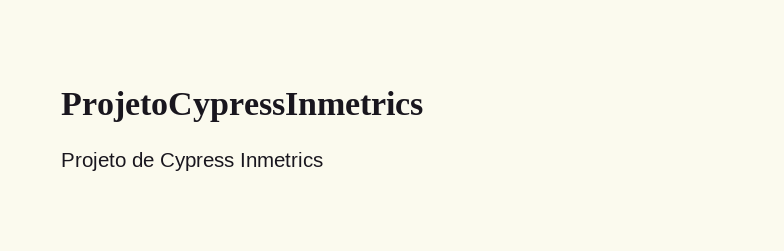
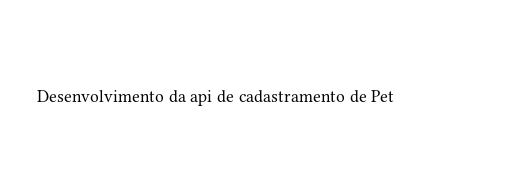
- ProjetoCypressInmetrics
- Projeto de Cypress Inmetrics
+ Desenvolvimento da api de cadastramento de Pet

